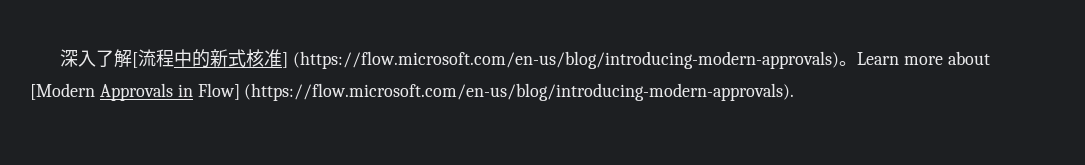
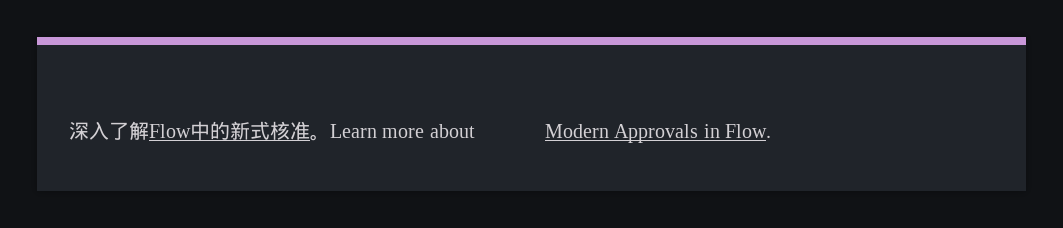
- 深入了解[流程中的新式核准] (https://flow.microsoft.com/en-us/blog/introducing-modern-approvals)。
+ 深入了解Flow中的新式核准。
- Learn more about [Modern Approvals in Flow] (https://flow.microsoft.com/en-us/blog/introducing-modern-approvals).
+ Learn more about Modern Approvals in Flow.

